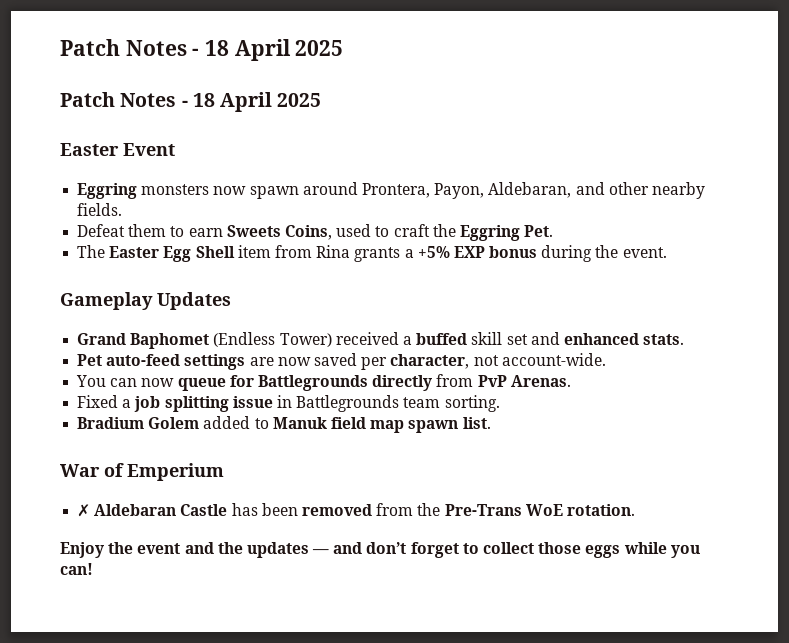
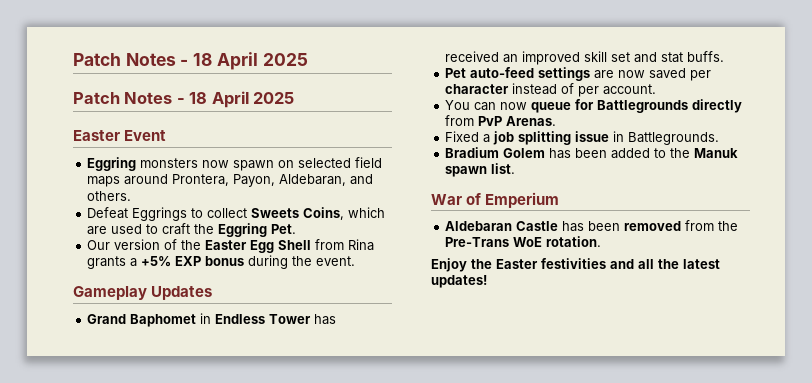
- Eggring monsters now spawn around Prontera, Payon, Aldebaran, and other nearby fields.
- Defeat them to earn Sweets Coins, used to craft the Eggring Pet.
+ Eggring monsters now spawn on selected field maps around Prontera, Payon, Aldebaran, and others.
+ Defeat Eggrings to collect Sweets Coins, which are used to craft the Eggring Pet.
- The Easter Egg Shell item from Rina grants a +5% EXP bonus during the event.
+ Our version of the Easter Egg Shell from Rina grants a +5% EXP bonus during the event.
- Grand Baphomet (Endless Tower) received a buffed skill set and enhanced stats.
+ Grand Baphomet in Endless Tower has received an improved skill set and stat buffs.
- Pet auto-feed settings are now saved per character, not account-wide.
+ Pet auto-feed settings are now saved per character instead of per account.
- Fixed a job splitting issue in Battlegrounds team sorting.
+ Fixed a job splitting issue in Battlegrounds.
- Bradium Golem added to Manuk field map spawn list.
+ Bradium Golem has been added to the Manuk spawn list.
- ✗ Aldebaran Castle has been removed from the Pre-Trans WoE rotation.
+ Aldebaran Castle has been removed from the Pre-Trans WoE rotation.
- Enjoy the event and the updates — and don’t forget to collect those eggs while you can!
+ Enjoy the Easter festivities and all the latest updates!

